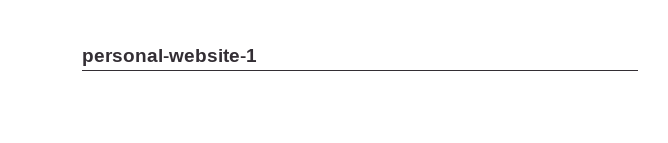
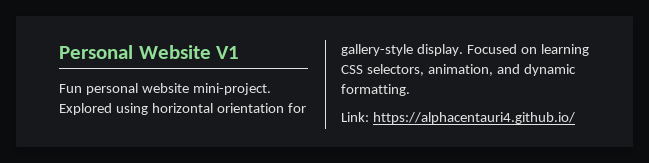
- personal-website-1
+ Personal Website V1
+ Fun personal website mini-project. Explored using horizontal orientation for gallery-style display. Focused on learning CSS selectors, animation, and dynamic formatting.
+ Link: https://alphacentauri4.github.io/

